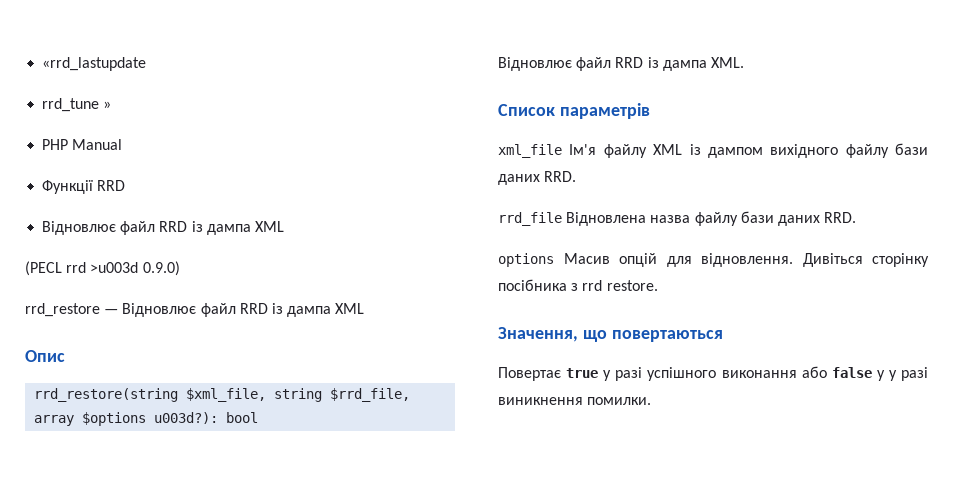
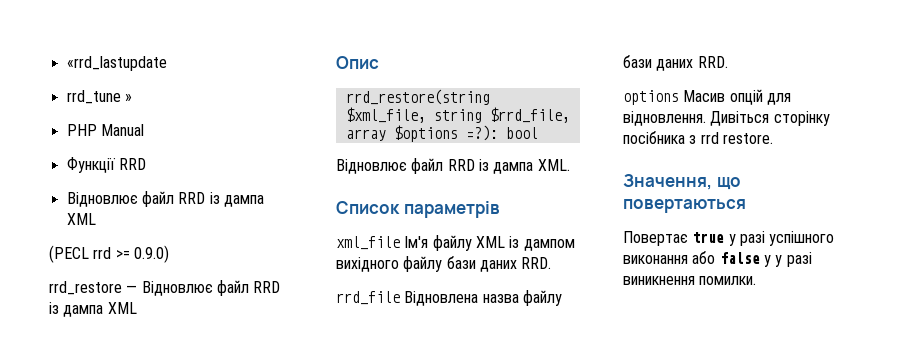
- (PECL rrd >u003d 0.9.0)
+ (PECL rrd >= 0.9.0)
- rrd_restore(string $xml_file, string $rrd_file, array $options u003d?): bool
+ rrd_restore(string $xml_file, string $rrd_file, array $options =?): bool

